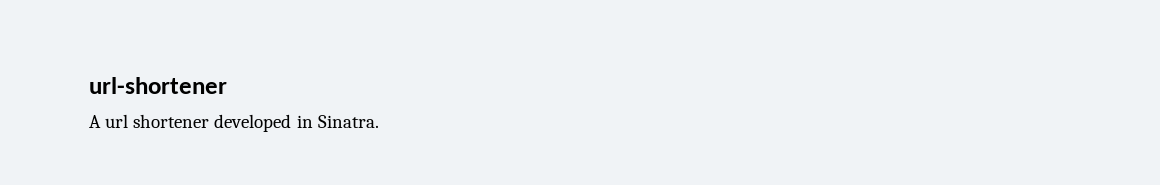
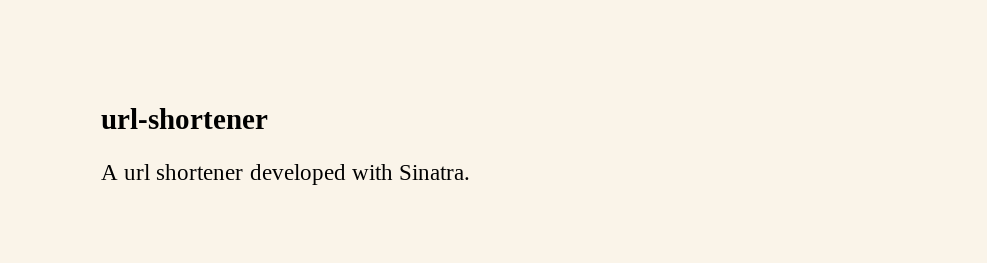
- A url shortener developed in Sinatra.
+ A url shortener developed with Sinatra.

